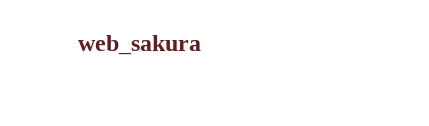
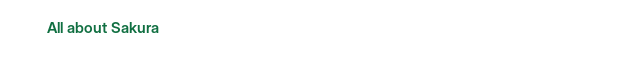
- web_sakura
+ All about Sakura

